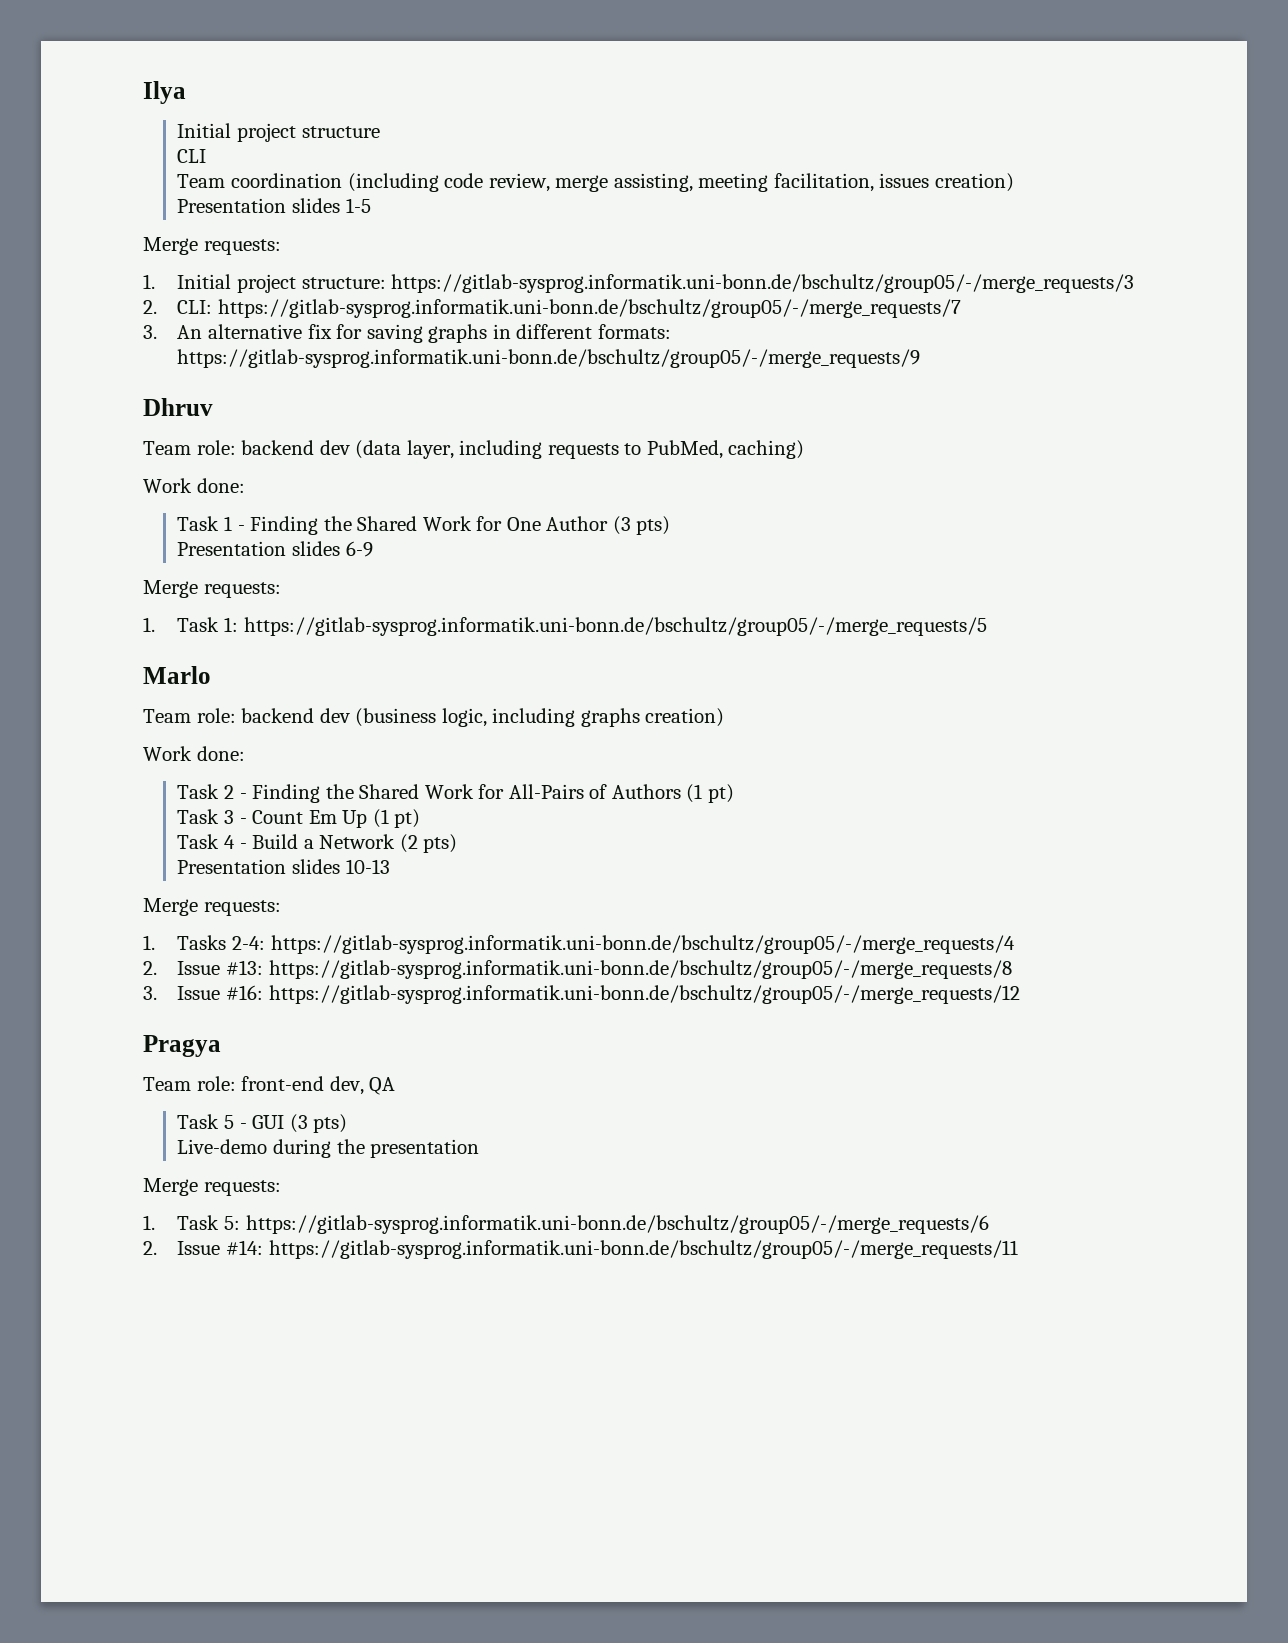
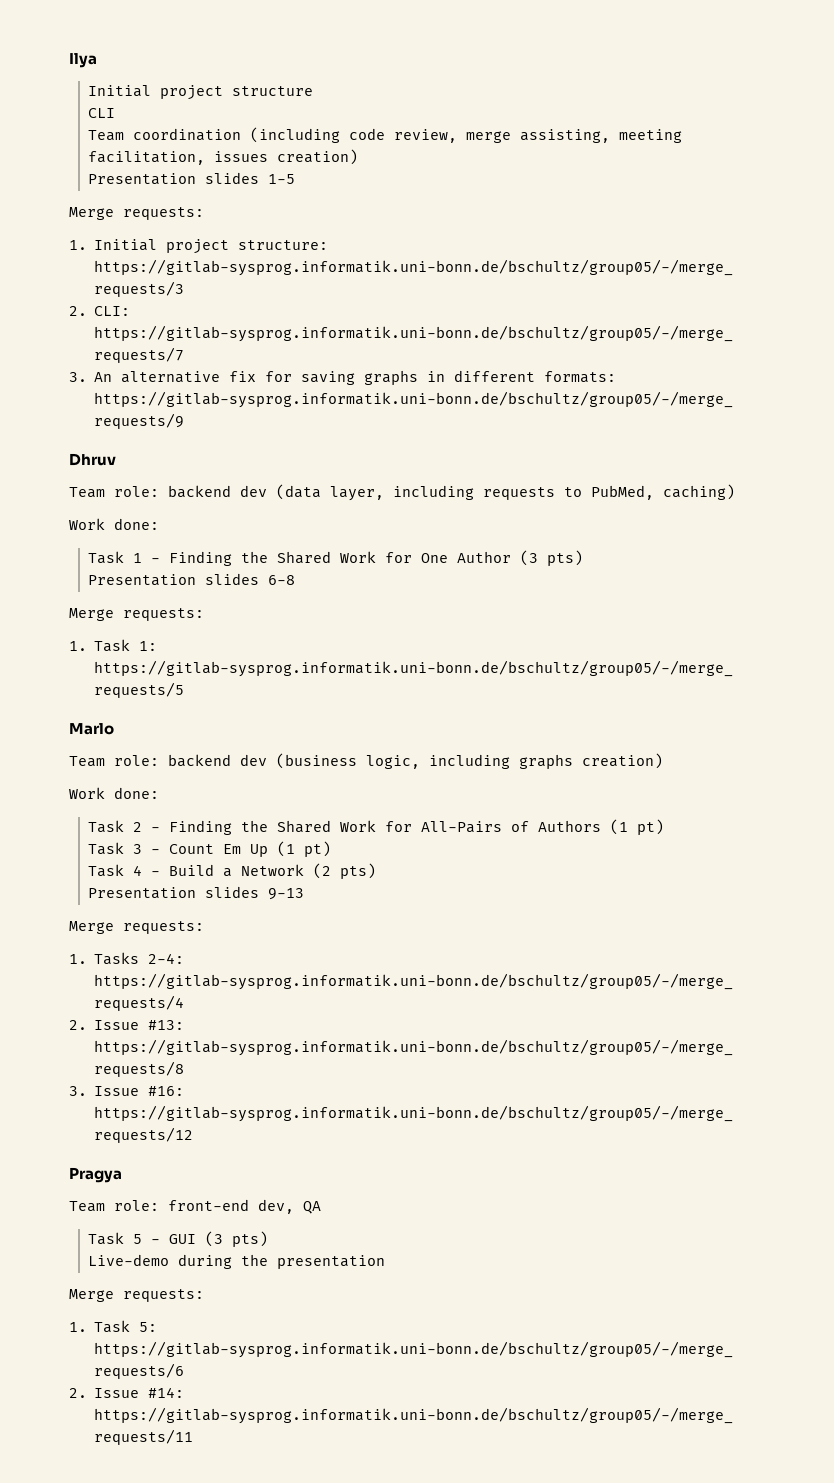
- Presentation slides 6-9
+ Presentation slides 6-8
- Presentation slides 10-13
+ Presentation slides 9-13

